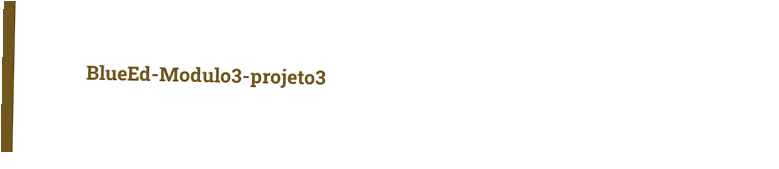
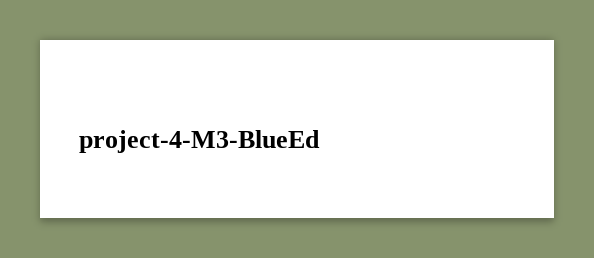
- BlueEd-Modulo3-projeto3
+ project-4-M3-BlueEd

